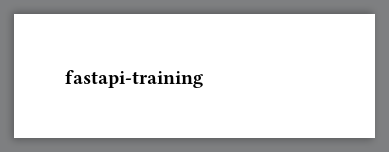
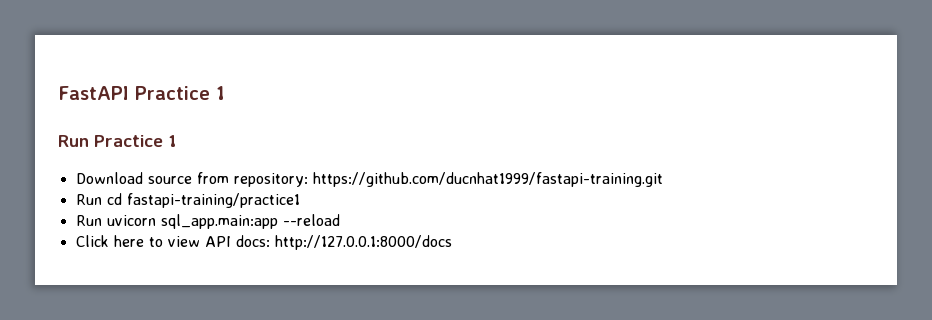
- fastapi-training
+ FastAPI Practice 1
+ Run Practice 1
+ Download source from repository: https://github.com/ducnhat1999/fastapi-training.git
+ Run cd fastapi-training/practice1
+ Run uvicorn sql_app.main:app --reload
+ Click here to view API docs: http://127.0.0.1:8000/docs

